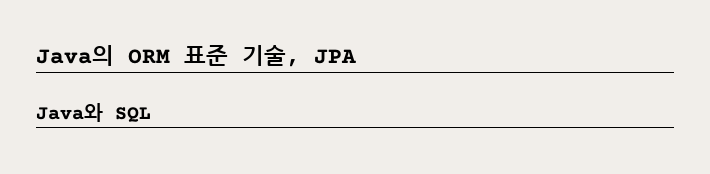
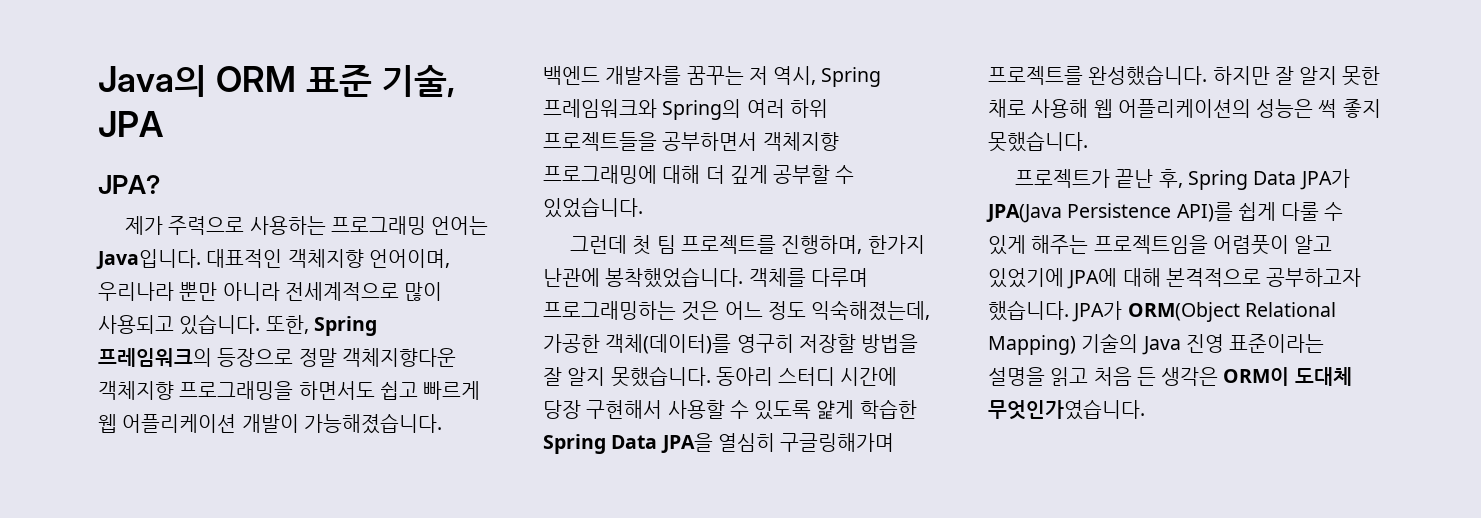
- Java와 SQL
+ JPA?
+ 제가 주력으로 사용하는 프로그래밍 언어는 Java입니다. 대표적인 객체지향 언어이며, 우리나라 뿐만 아니라 전세계적으로 많이 사용되고 있습니다. 또한, Spring 프레임워크의 등장으로 정말 객체지향다운 객체지향 프로그래밍을 하면서도 쉽고 빠르게 웹 어플리케이션 개발이 가능해졌습니다. 백엔드 개발자를 꿈꾸는 저 역시, Spring 프레임워크와 Spring의 여러 하위 프로젝트들을 공부하면서 객체지향 프로그래밍에 대해 더 깊게 공부할 수 있었습니다.
+ 그런데 첫 팀 프로젝트를 진행하며, 한가지 난관에 봉착했었습니다. 객체를 다루며 프로그래밍하는 것은 어느 정도 익숙해졌는데, 가공한 객체(데이터)를 영구히 저장할 방법을 잘 알지 못했습니다. 동아리 스터디 시간에 당장 구현해서 사용할 수 있도록 얉게 학습한 Spring Data JPA을 열심히 구글링해가며 프로젝트를 완성했습니다. 하지만 잘 알지 못한 채로 사용해 웹 어플리케이션의 성능은 썩 좋지 못했습니다.
+ 프로젝트가 끝난 후, Spring Data JPA가 JPA(Java Persistence API)를 쉽게 다룰 수 있게 해주는 프로젝트임을 어렴풋이 알고 있었기에 JPA에 대해 본격적으로 공부하고자 했습니다. JPA가 ORM(Object Relational Mapping) 기술의 Java 진영 표준이라는 설명을 읽고 처음 든 생각은 ORM이 도대체 무엇인가였습니다.

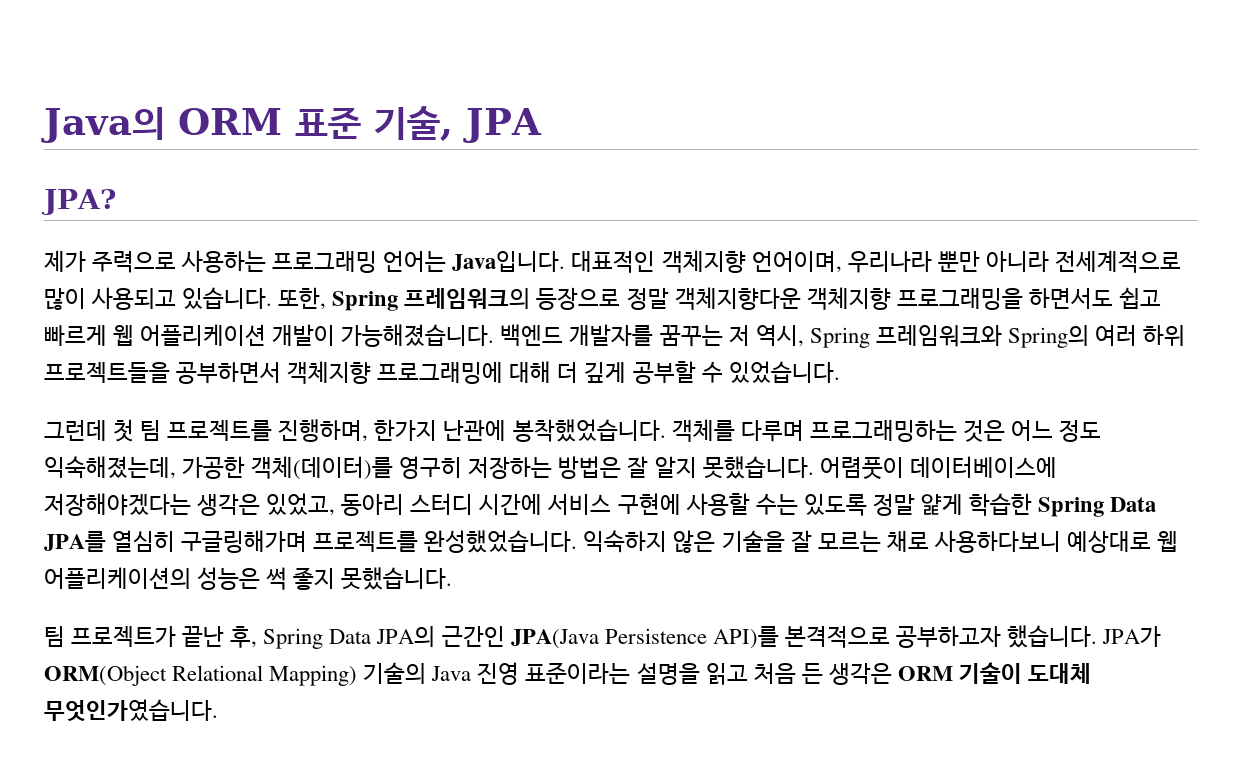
- 객체를 다루며 프로그래밍하는 것은 어느 정도 익숙해졌는데, 가공한 객체(데이터)를 영구히 저장할 방법을 잘 알지 못했습니다.
+ 객체를 다루며 프로그래밍하는 것은 어느 정도 익숙해졌는데, 가공한 객체(데이터)를 영구히 저장하는 방법은 잘 알지 못했습니다.
- 동아리 스터디 시간에 당장 구현해서 사용할 수 있도록 얉게 학습한 Spring Data JPA을 열심히 구글링해가며 프로젝트를 완성했습니다. 하지만 잘 알지 못한 채로 사용해 웹 어플리케이션의 성능은 썩 좋지 못했습니다.
+ 어렴풋이 데이터베이스에 저장해야겠다는 생각은 있었고, 동아리 스터디 시간에 서비스 구현에 사용할 수는 있도록 정말 얉게 학습한 Spring Data JPA를 열심히 구글링해가며 프로젝트를 완성했었습니다. 익숙하지 않은 기술을 잘 모르는 채로 사용하다보니 예상대로 웹 어플리케이션의 성능은 썩 좋지 못했습니다.
- 프로젝트가 끝난 후, Spring Data JPA가 JPA(Java Persistence API)를 쉽게 다룰 수 있게 해주는 프로젝트임을 어렴풋이 알고 있었기에 JPA에 대해 본격적으로 공부하고자 했습니다.
+ 팀 프로젝트가 끝난 후, Spring Data JPA의 근간인 JPA(Java Persistence API)를 본격적으로 공부하고자 했습니다.
- JPA가 ORM(Object Relational Mapping) 기술의 Java 진영 표준이라는 설명을 읽고 처음 든 생각은 ORM이 도대체 무엇인가였습니다.
+ JPA가 ORM(Object Relational Mapping) 기술의 Java 진영 표준이라는 설명을 읽고 처음 든 생각은 ORM 기술이 도대체 무엇인가였습니다.

